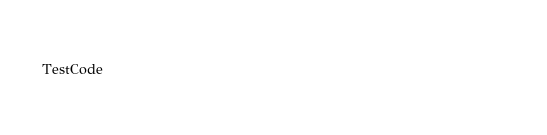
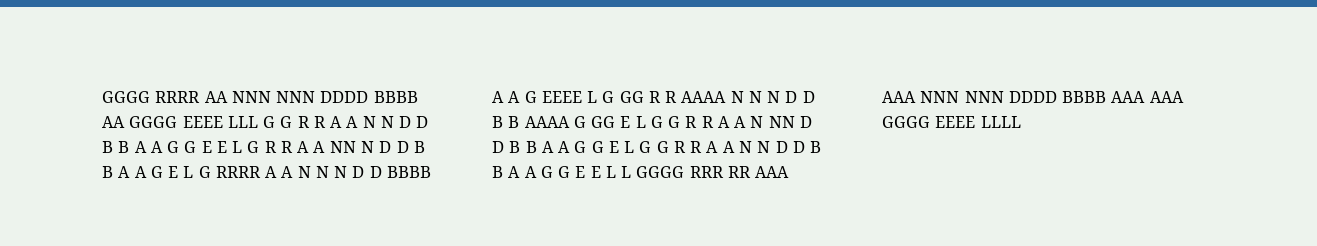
- TestCode
+ GGGG RRRR AA NNN NNN DDDD BBBB AA GGGG EEEE LLL G G R R A A N N D D B B A A G G E E L G R R A A NN N D D B B A A G E L G RRRR A A N N N D D BBBB A A G EEEE L G GG R R AAAA N N N D D B B AAAA G GG E L G G R R A A N NN D D B B A A G G E L G G R R A A N N D D B B A A G G E E L L GGGG RRR RR AAA AAA NNN NNN DDDD BBBB AAA AAA GGGG EEEE LLLL

